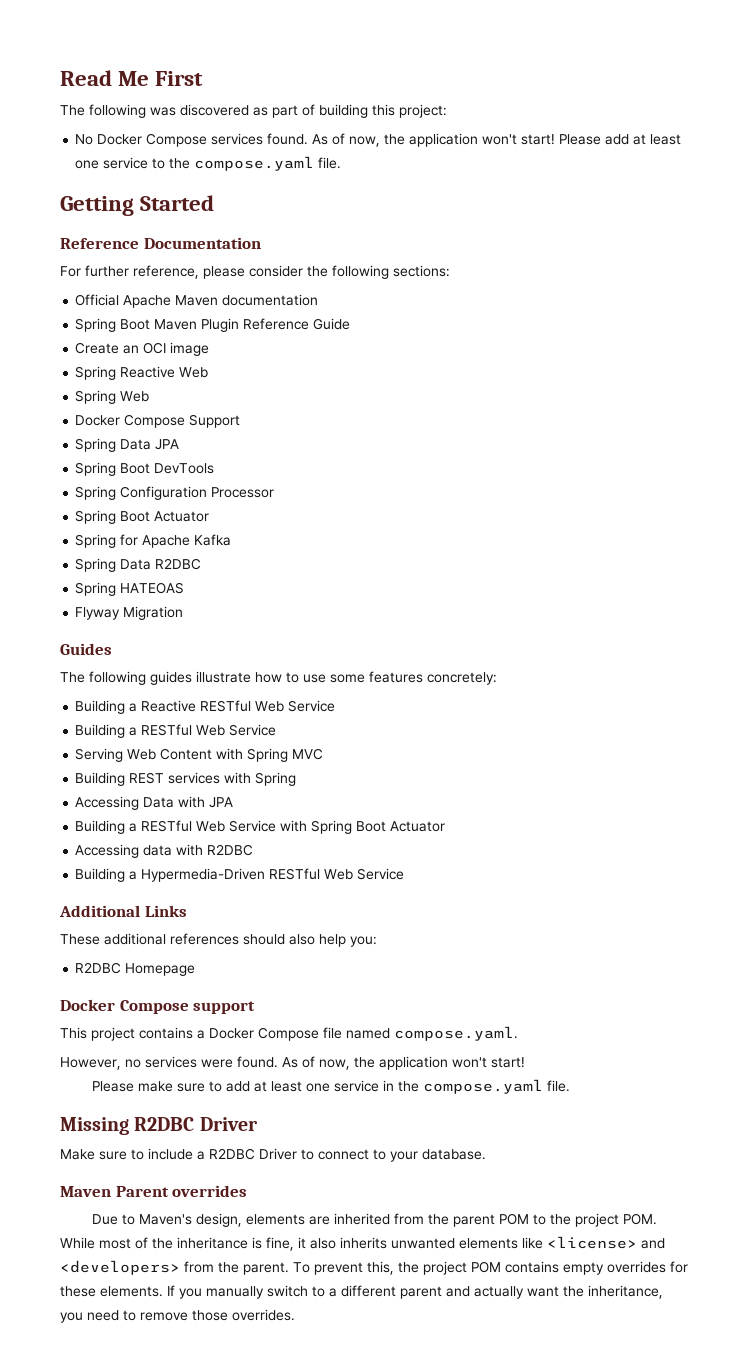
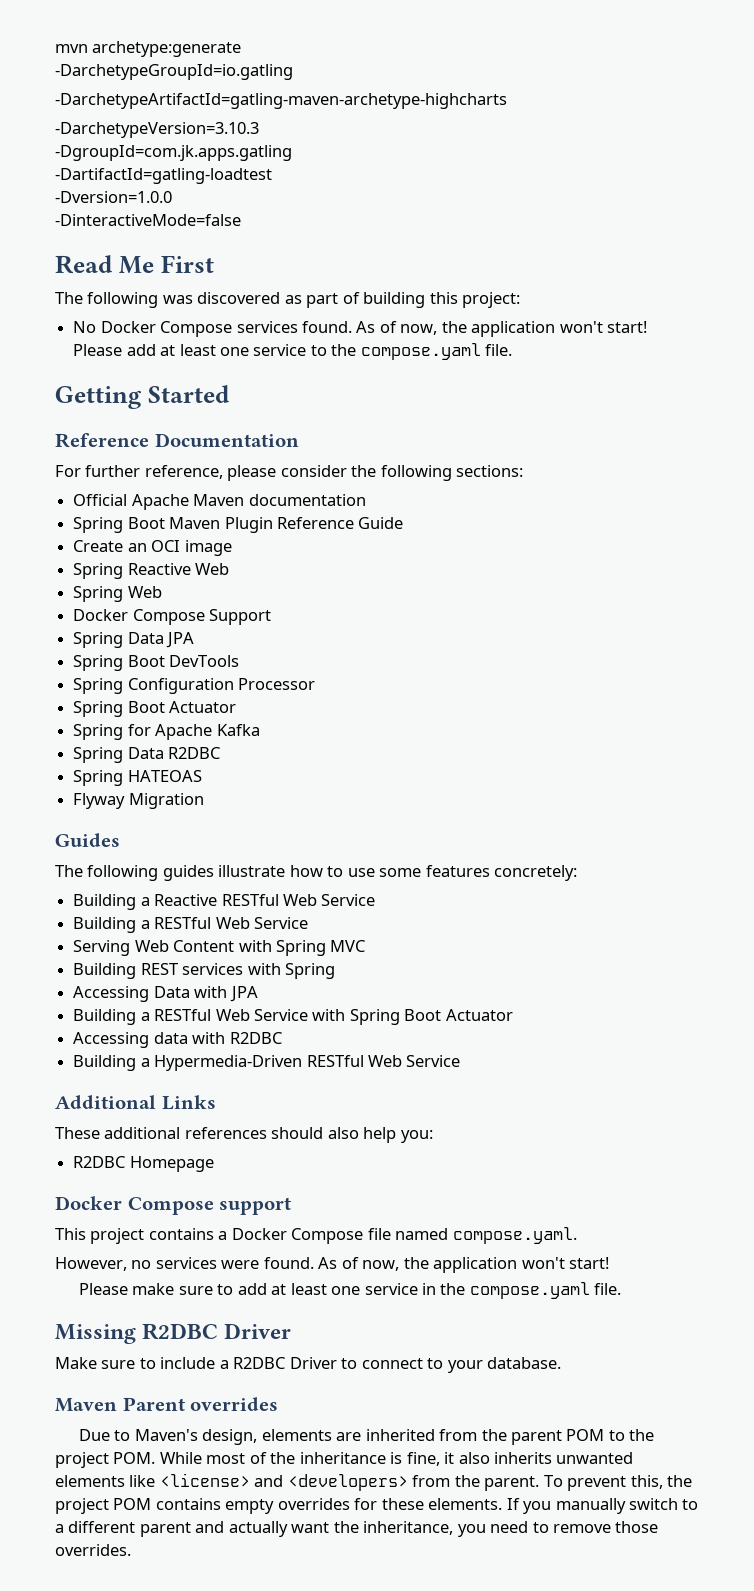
+ mvn archetype:generate
+ -DarchetypeGroupId=io.gatling
+ -DarchetypeArtifactId=gatling-maven-archetype-highcharts
+ -DarchetypeVersion=3.10.3
+ -DgroupId=com.jk.apps.gatling
+ -DartifactId=gatling-loadtest
+ -Dversion=1.0.0
+ -DinteractiveMode=false

